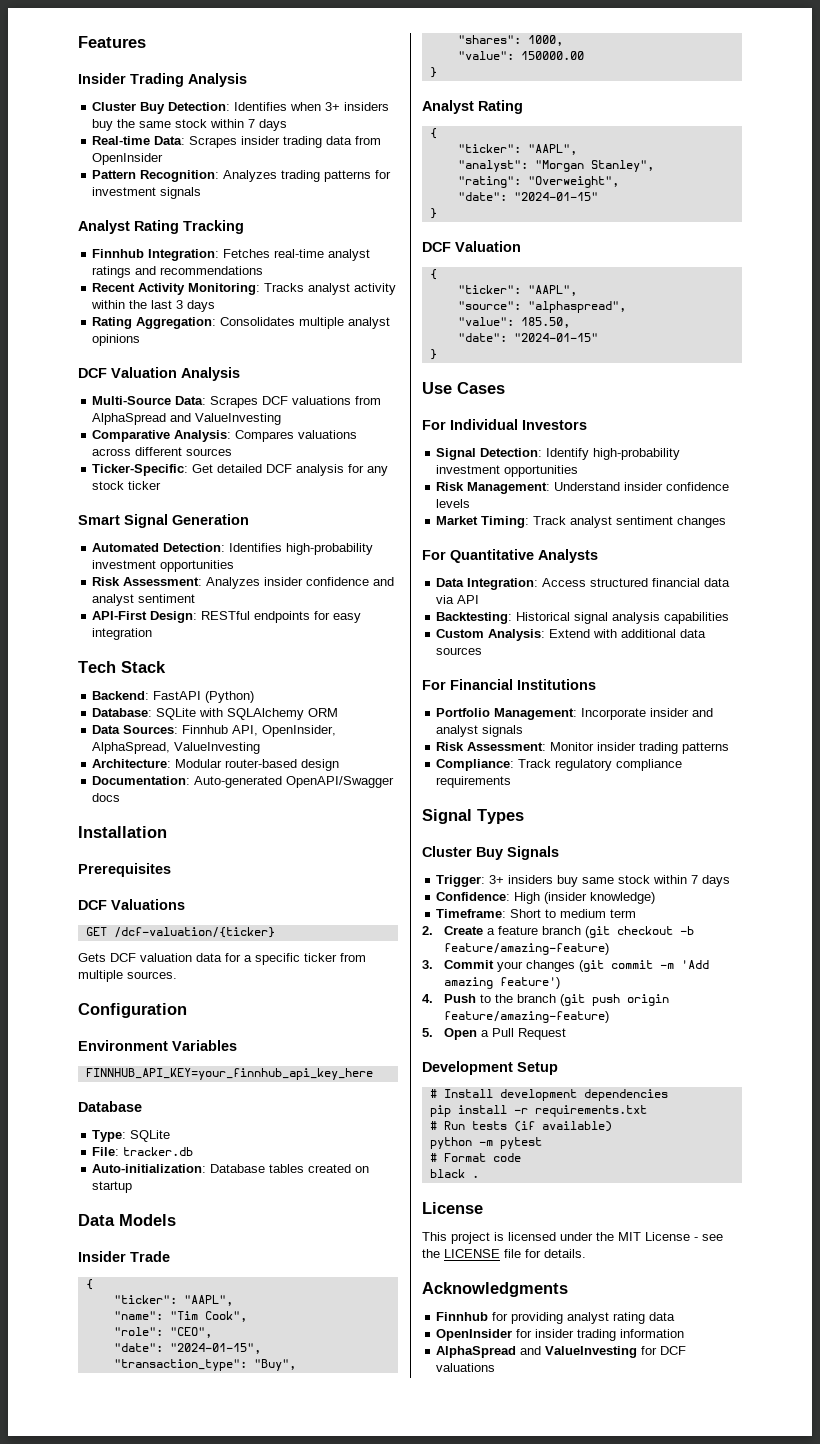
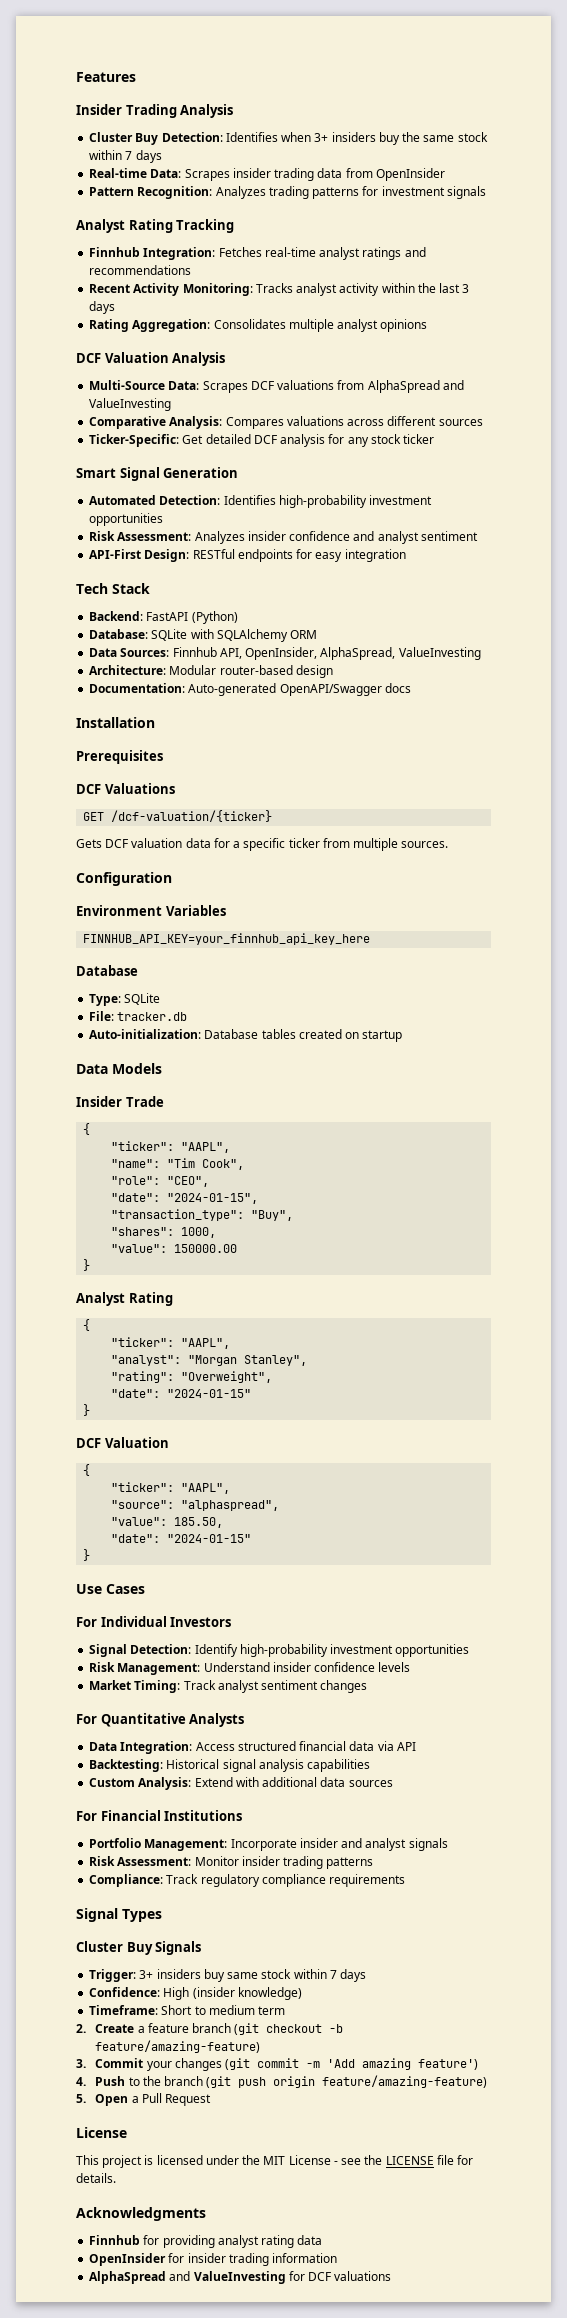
- Development Setup
- # Install development dependencies
- pip install -r requirements.txt
- # Run tests (if available)
- python -m pytest
- # Format code
- black .

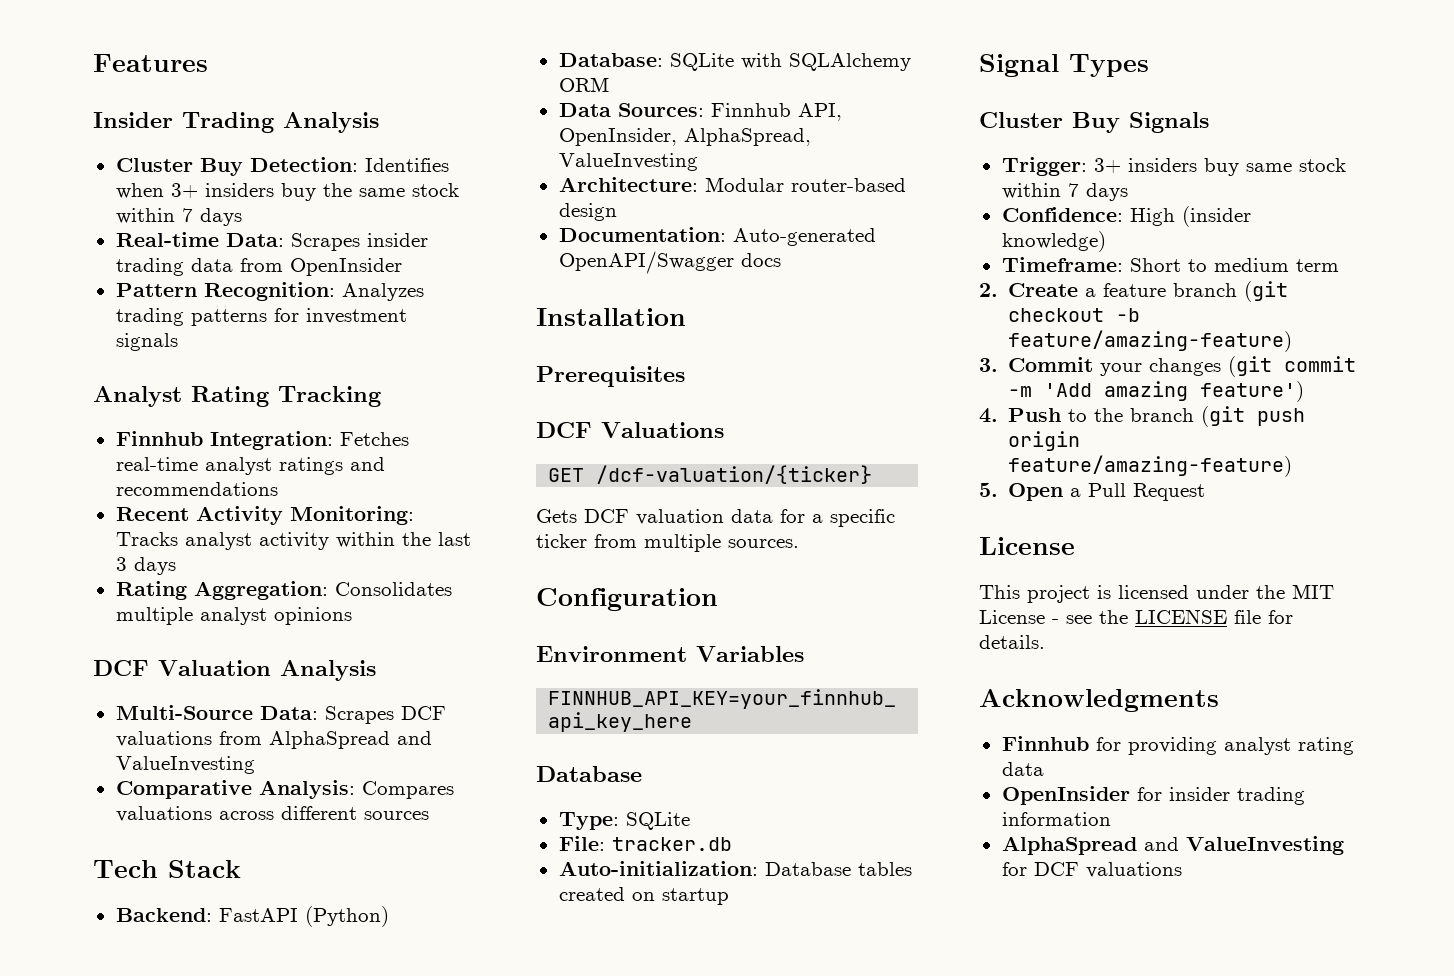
- Ticker-Specific: Get detailed DCF analysis for any stock ticker
- Smart Signal Generation
- Automated Detection: Identifies high-probability investment opportunities
- Risk Assessment: Analyzes insider confidence and analyst sentiment
- API-First Design: RESTful endpoints for easy integration
- Data Models
- Insider Trade
- {
- "ticker": "AAPL",
- "name": "Tim Cook",
- "role": "CEO",
- "date": "2024-01-15",
- "transaction_type": "Buy",
- "shares": 1000,
- "value": 150000.00
- }
- Analyst Rating
- {
- "ticker": "AAPL",
- "analyst": "Morgan Stanley",
- "rating": "Overweight",
- "date": "2024-01-15"
- }
- DCF Valuation
- {
- "ticker": "AAPL",
- "source": "alphaspread",
- "value": 185.50,
- "date": "2024-01-15"
- }
- Use Cases
- For Individual Investors
- Signal Detection: Identify high-probability investment opportunities
- Risk Management: Understand insider confidence levels
- Market Timing: Track analyst sentiment changes
- For Quantitative Analysts
- Data Integration: Access structured financial data via API
- Backtesting: Historical signal analysis capabilities
- Custom Analysis: Extend with additional data sources
- For Financial Institutions
- Portfolio Management: Incorporate insider and analyst signals
- Risk Assessment: Monitor insider trading patterns
- Compliance: Track regulatory compliance requirements

